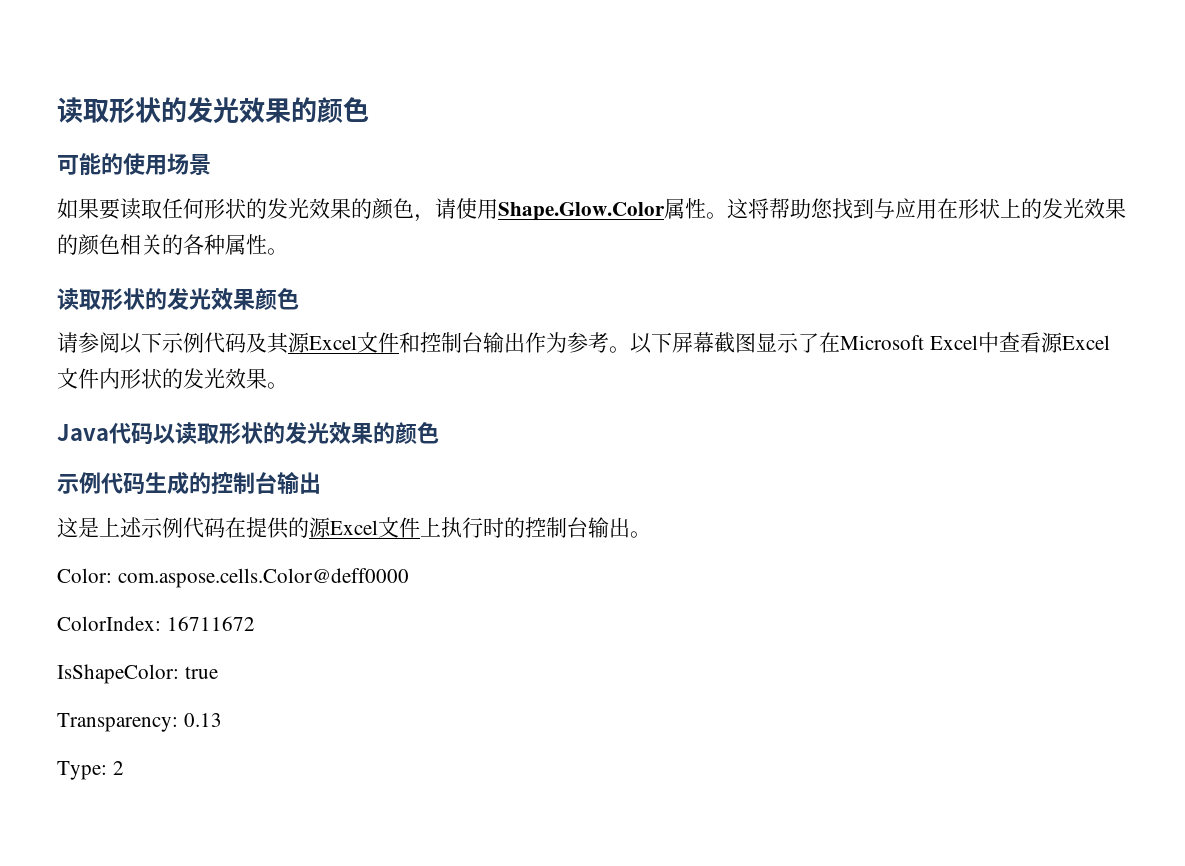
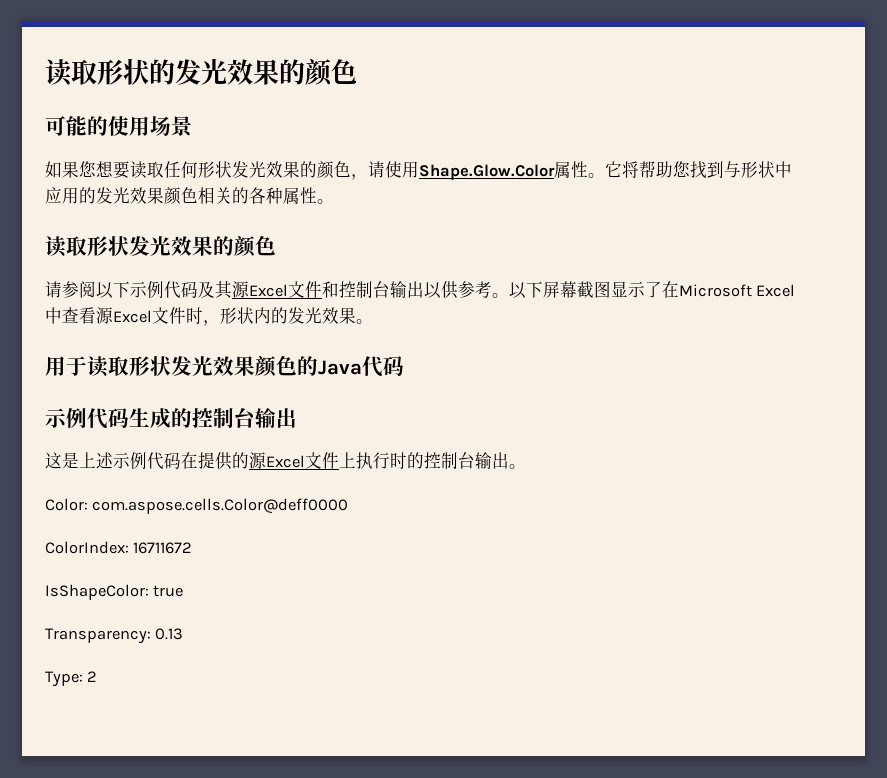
- 如果要读取任何形状的发光效果的颜色，请使用Shape.Glow.Color属性。
+ 如果您想要读取任何形状发光效果的颜色，请使用Shape.Glow.Color属性。
- 这将帮助您找到与应用在形状上的发光效果的颜色相关的各种属性。
+ 它将帮助您找到与形状中应用的发光效果颜色相关的各种属性。
- 读取形状的发光效果颜色
+ 读取形状发光效果的颜色
- 请参阅以下示例代码及其源Excel文件和控制台输出作为参考。
+ 请参阅以下示例代码及其源Excel文件和控制台输出以供参考。
- 以下屏幕截图显示了在Microsoft Excel中查看源Excel文件内形状的发光效果。
+ 以下屏幕截图显示了在Microsoft Excel中查看源Excel文件时，形状内的发光效果。
- Java代码以读取形状的发光效果的颜色
+ 用于读取形状发光效果颜色的Java代码

